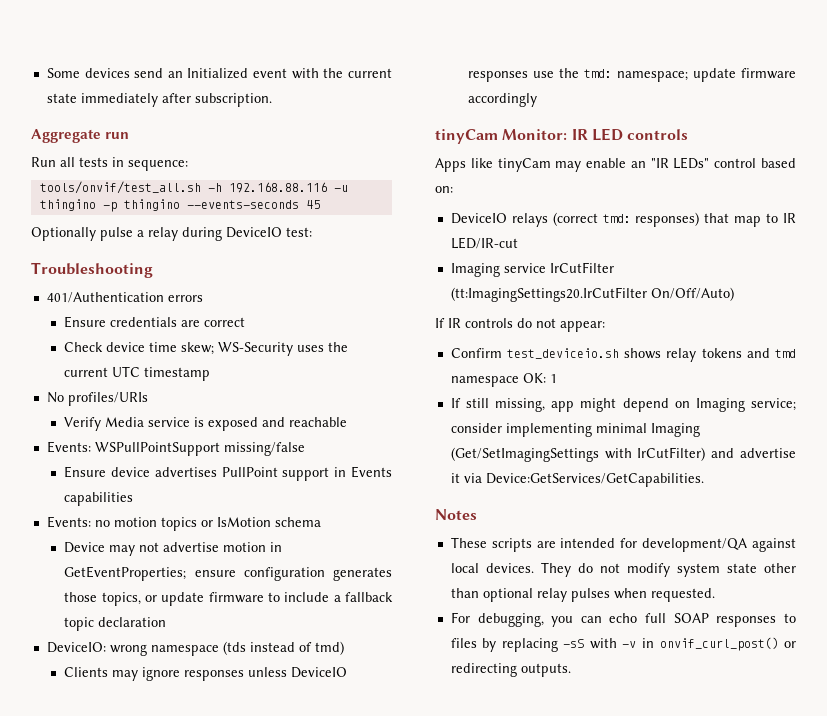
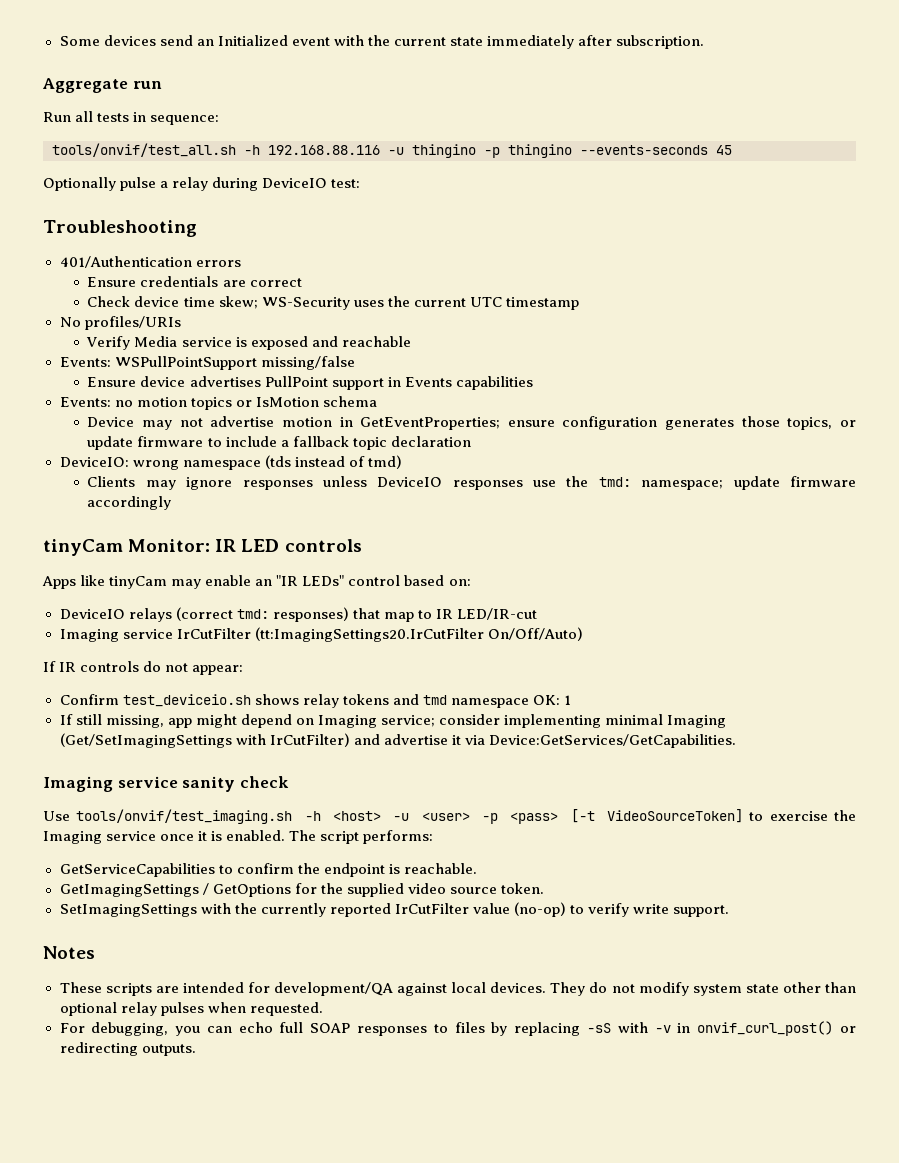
+ Imaging service sanity check
+ Use tools/onvif/test_imaging.sh -h <host> -u <user> -p <pass> [-t VideoSourceToken] to exercise the Imaging service once it is enabled. The script performs:
+ GetServiceCapabilities to confirm the endpoint is reachable.
+ GetImagingSettings / GetOptions for the supplied video source token.
+ SetImagingSettings with the currently reported IrCutFilter value (no-op) to verify write support.

